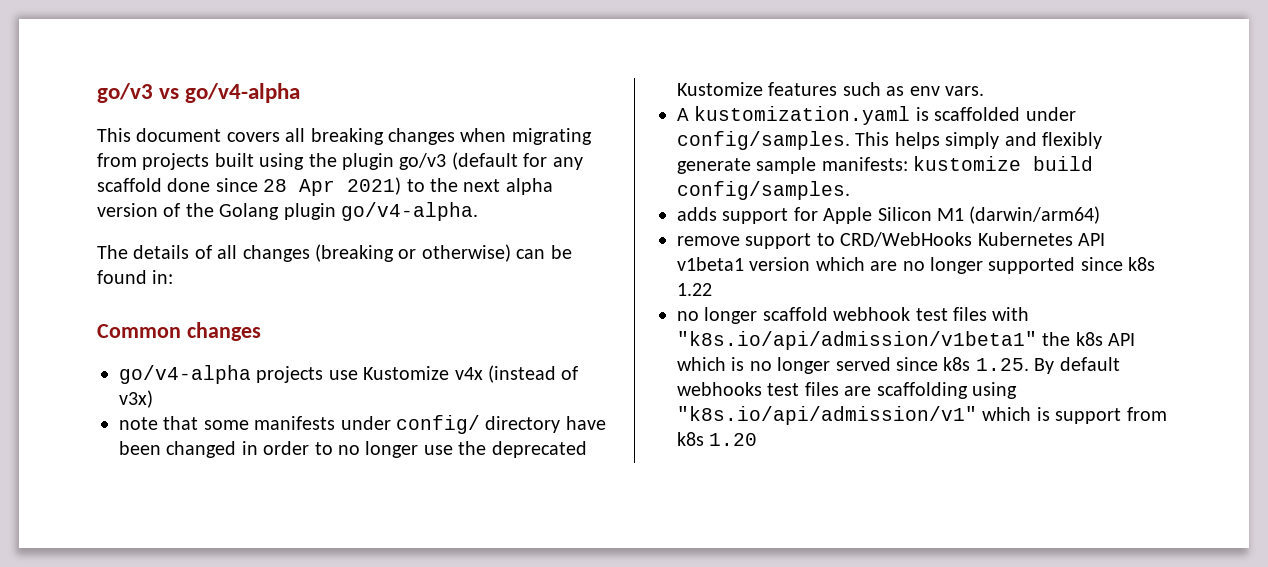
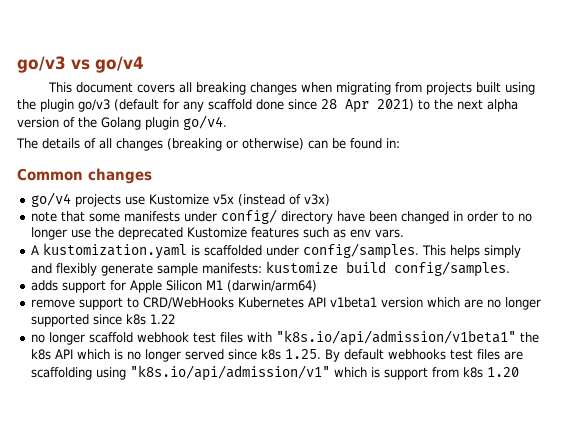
- go/v3 vs go/v4-alpha
+ go/v3 vs go/v4
- This document covers all breaking changes when migrating from projects built using the plugin go/v3 (default for any scaffold done since 28 Apr 2021) to the next alpha version of the Golang plugin go/v4-alpha.
+ This document covers all breaking changes when migrating from projects built using the plugin go/v3 (default for any scaffold done since 28 Apr 2021) to the next alpha version of the Golang plugin go/v4.
- go/v4-alpha projects use Kustomize v4x (instead of v3x)
+ go/v4 projects use Kustomize v5x (instead of v3x)

